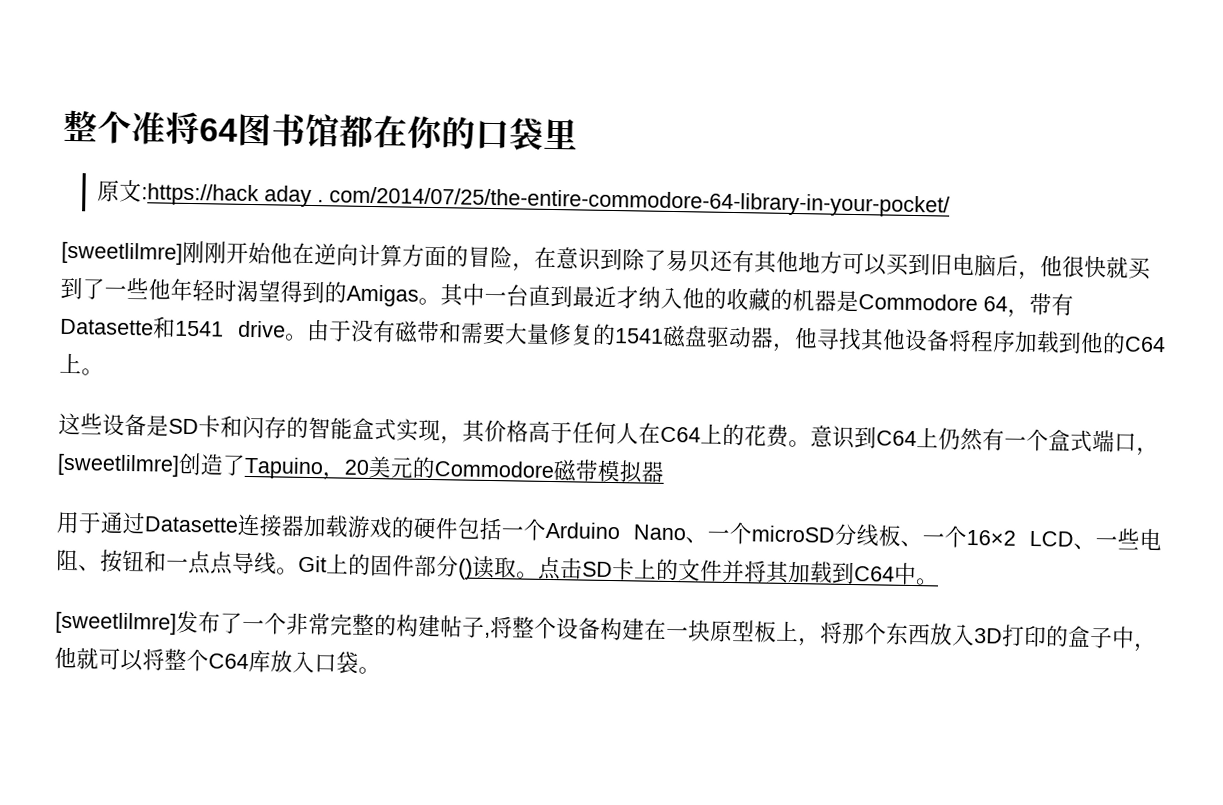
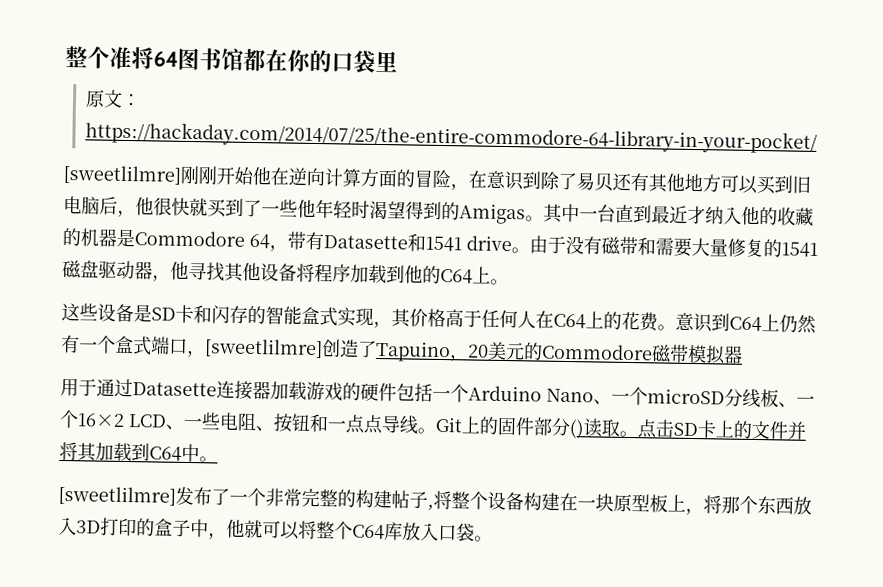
- 原文:https://hack aday . com/2014/07/25/the-entire-commodore-64-library-in-your-pocket/
+ 原文：https://hackaday.com/2014/07/25/the-entire-commodore-64-library-in-your-pocket/

